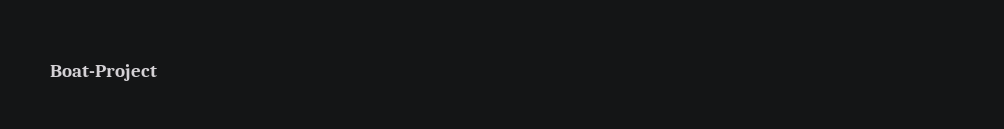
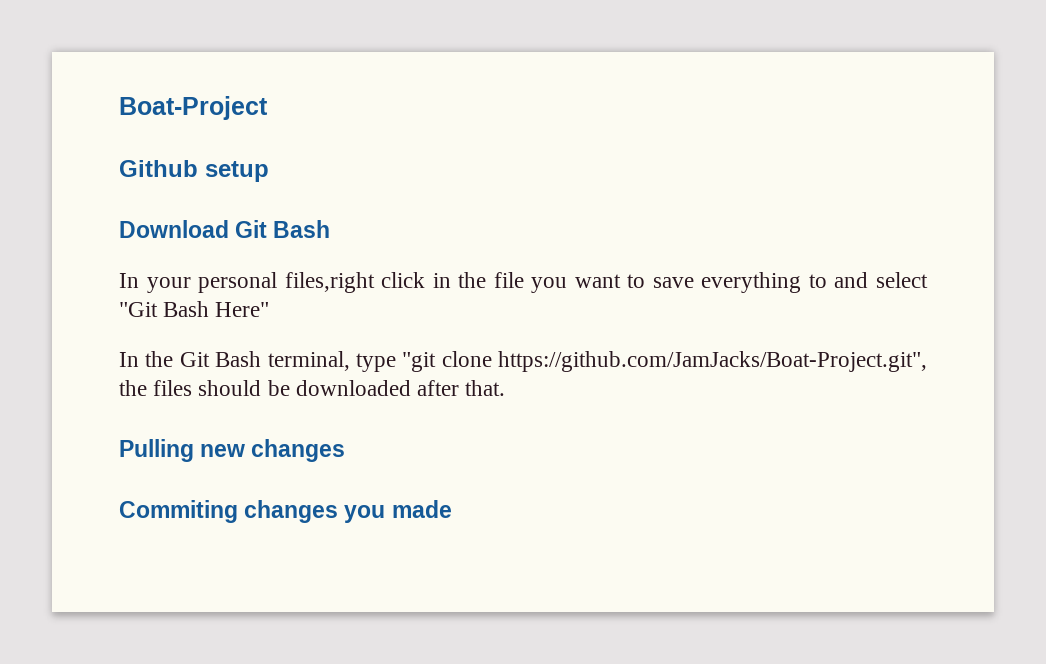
+ Github setup
+ Download Git Bash
+ In your personal files,right click in the file you want to save everything to and select "Git Bash Here"
+ In the Git Bash terminal, type "git clone https://github.com/JamJacks/Boat-Project.git", the files should be downloaded after that.
+ Pulling new changes
+ Commiting changes you made

